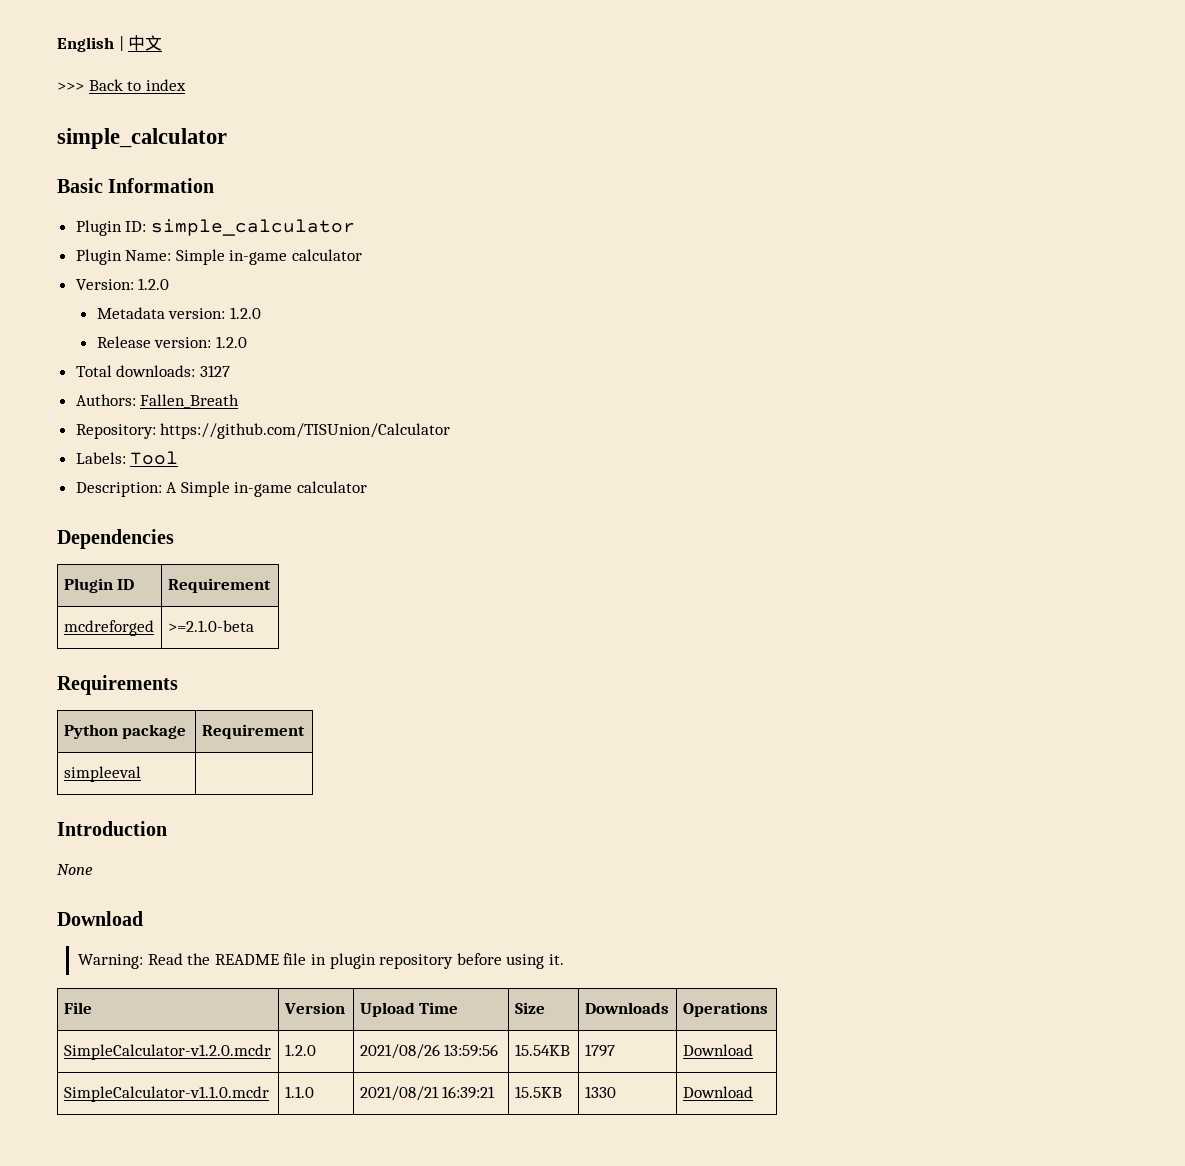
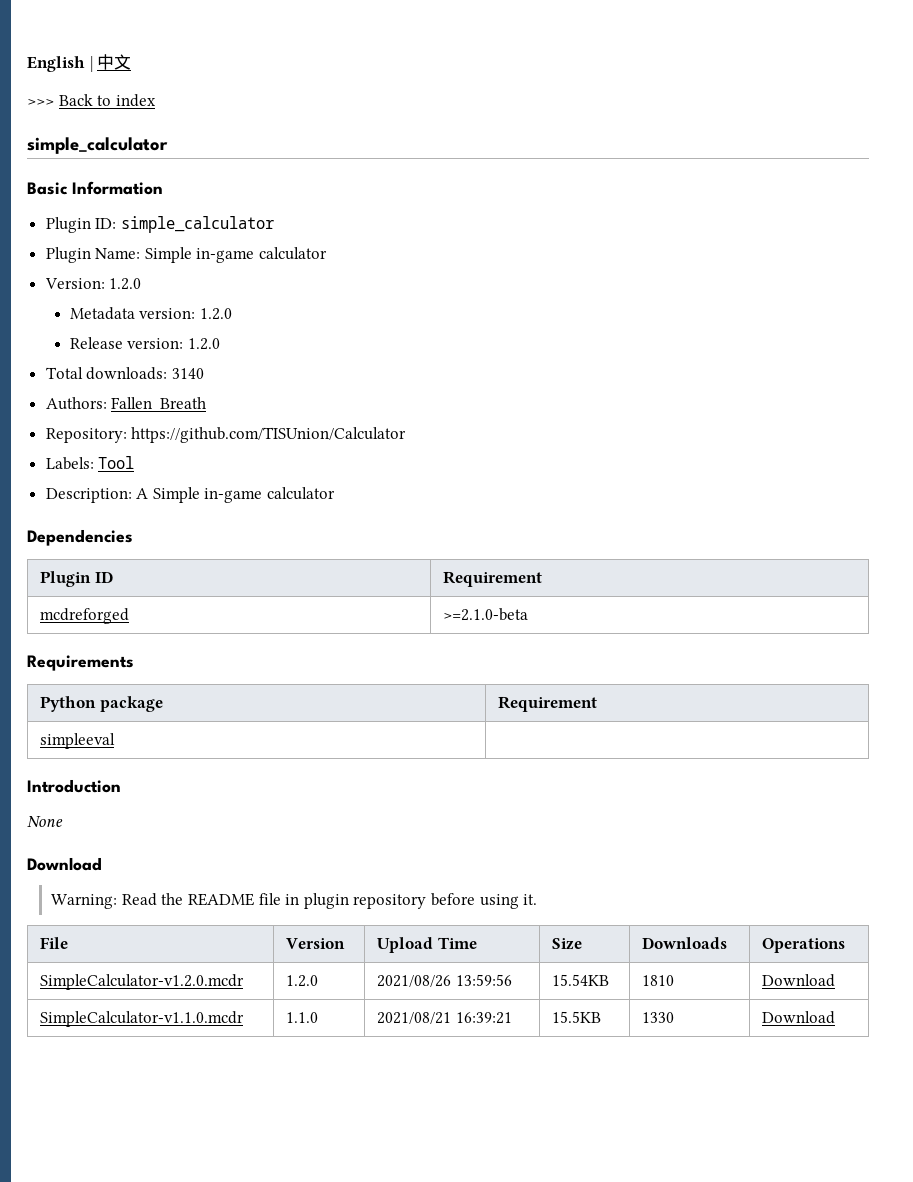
- Total downloads: 3127
+ Total downloads: 3140
- SimpleCalculator-v1.2.0.mcdr | 1.2.0 | 2021/08/26 13:59:56 | 15.54KB | 1797 | Download
+ SimpleCalculator-v1.2.0.mcdr | 1.2.0 | 2021/08/26 13:59:56 | 15.54KB | 1810 | Download

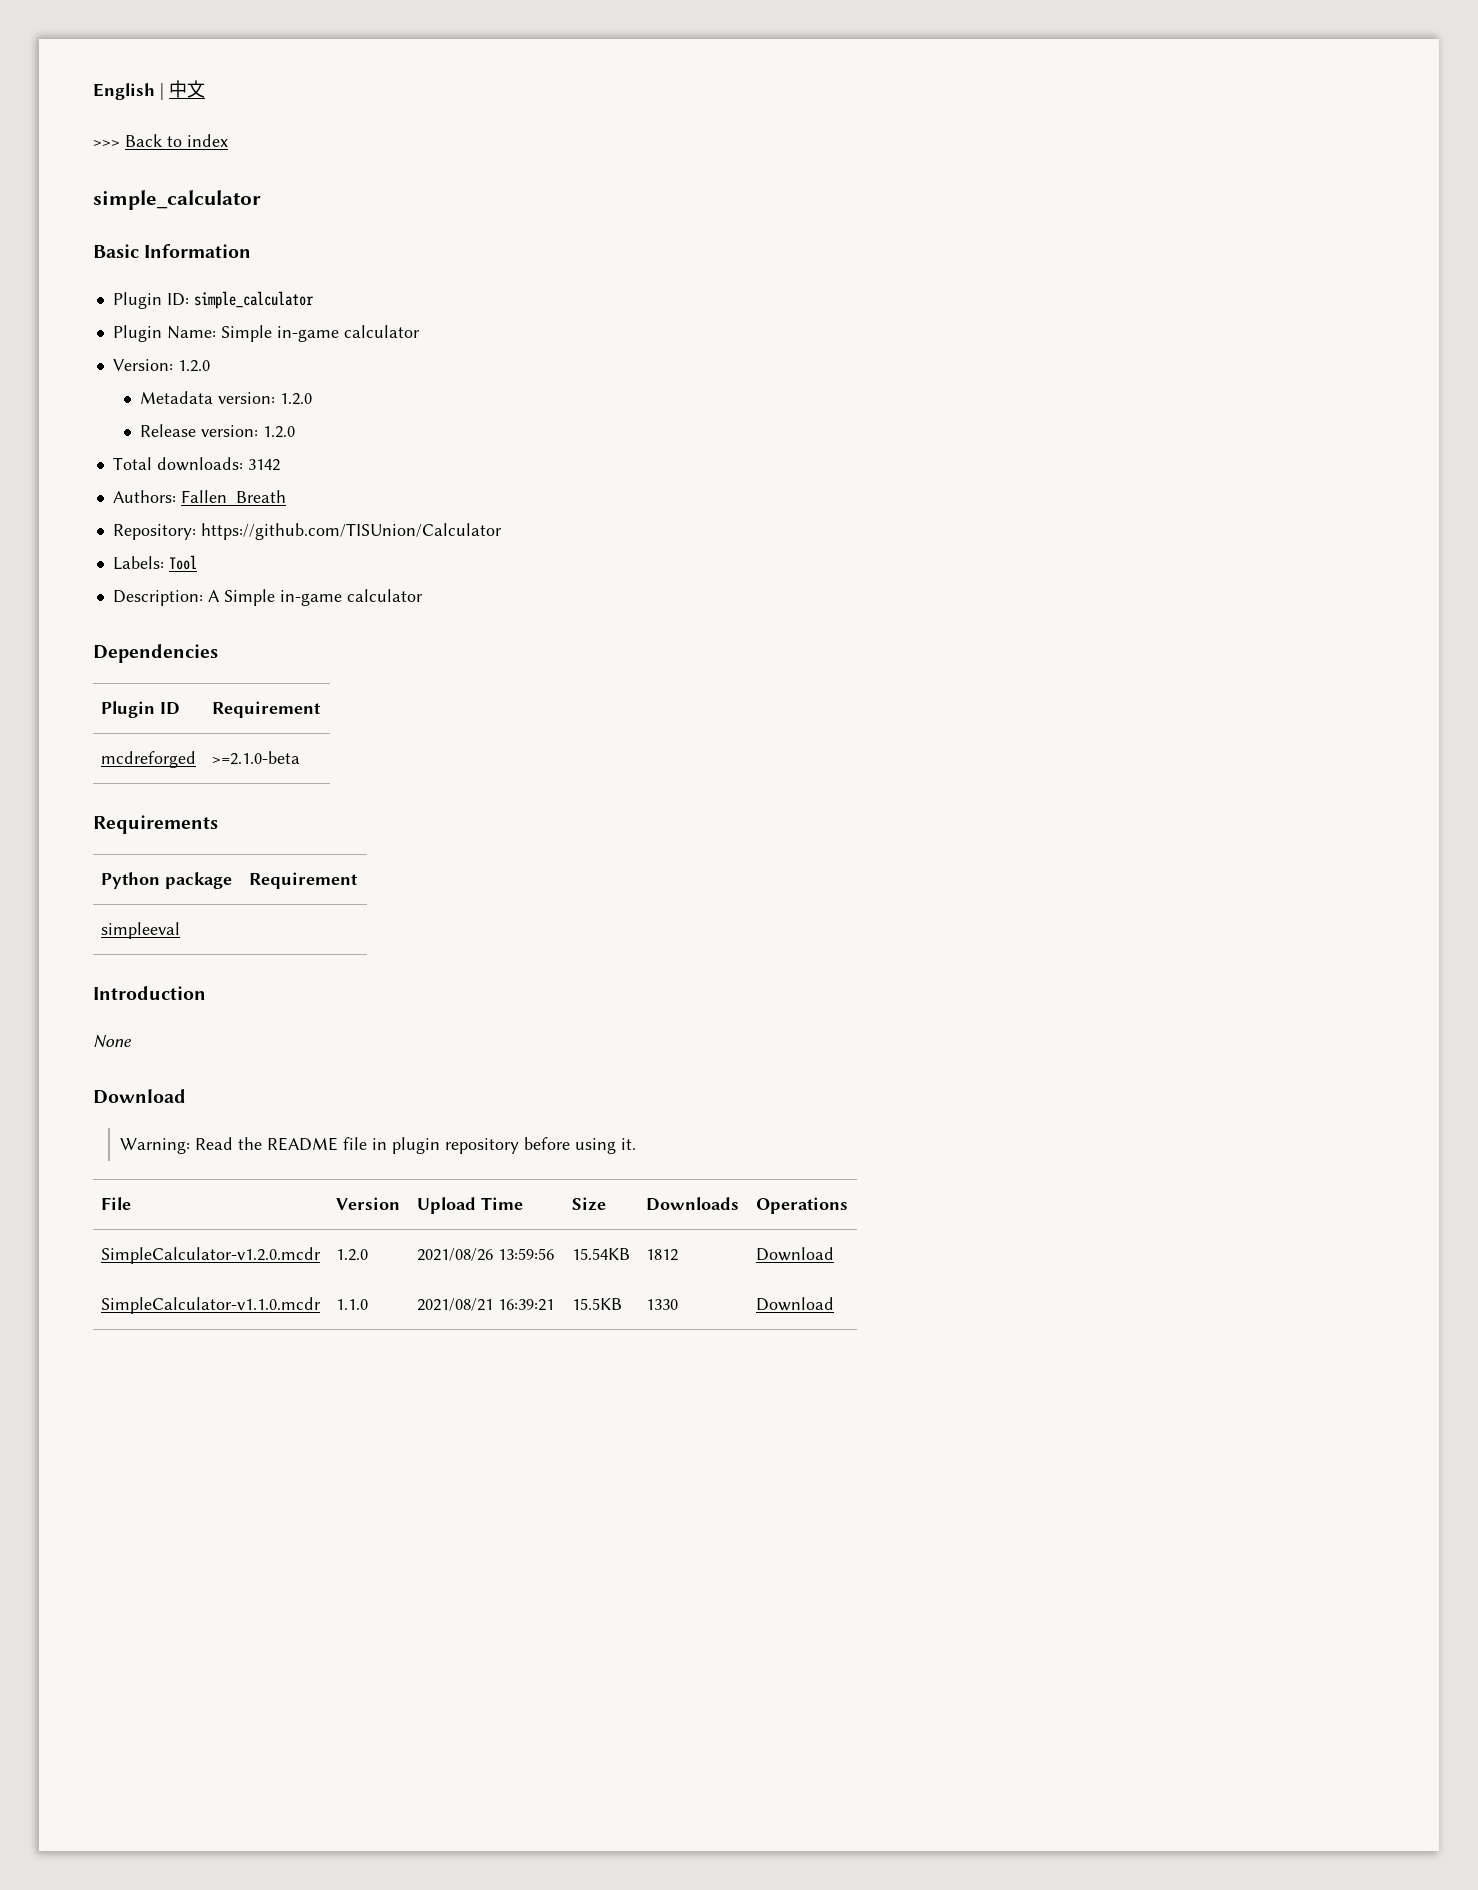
- Total downloads: 3140
+ Total downloads: 3142
- SimpleCalculator-v1.2.0.mcdr | 1.2.0 | 2021/08/26 13:59:56 | 15.54KB | 1810 | Download
+ SimpleCalculator-v1.2.0.mcdr | 1.2.0 | 2021/08/26 13:59:56 | 15.54KB | 1812 | Download

